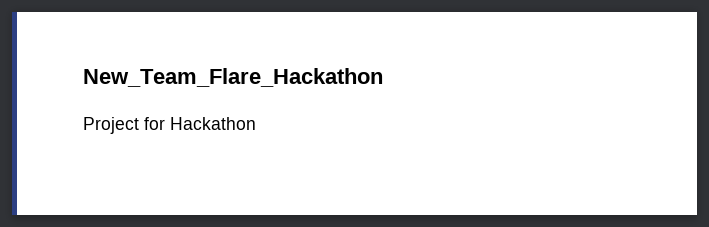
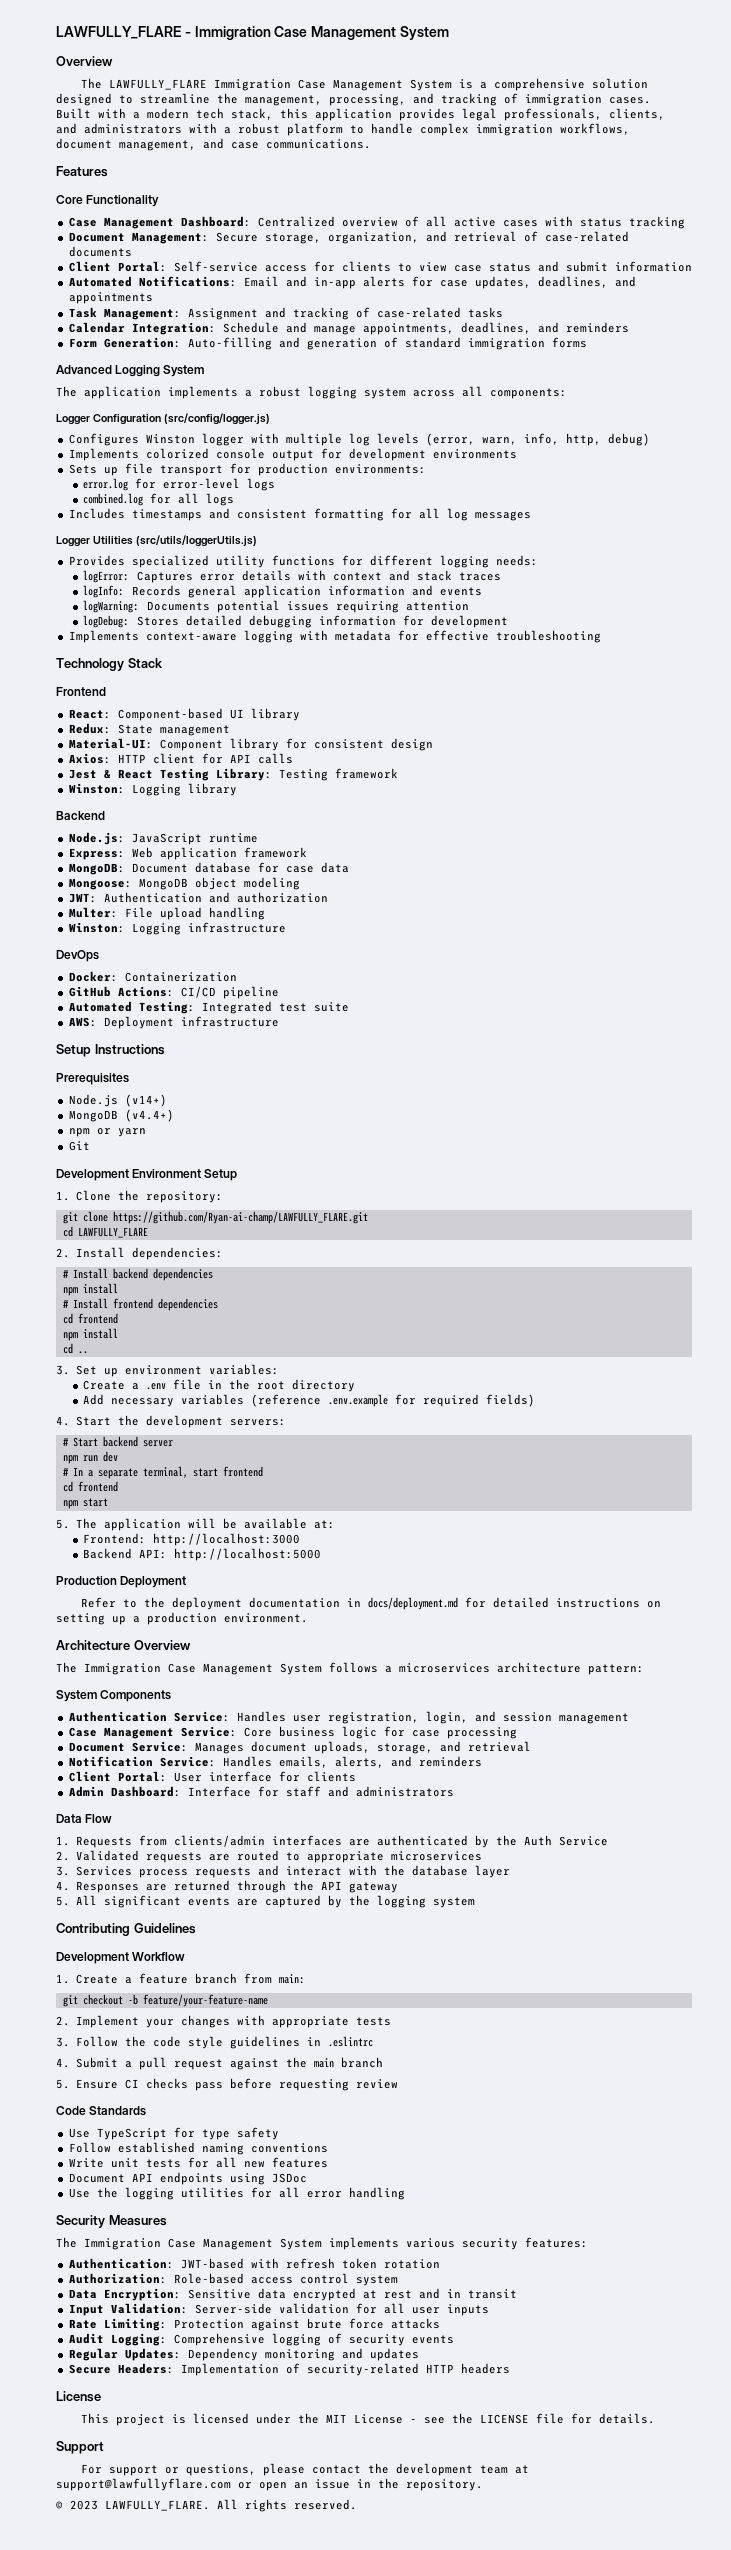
- New_Team_Flare_Hackathon
- Project for Hackathon
+ LAWFULLY_FLARE - Immigration Case Management System
+ Overview
+ The LAWFULLY_FLARE Immigration Case Management System is a comprehensive solution designed to streamline the management, processing, and tracking of immigration cases. Built with a modern tech stack, this application provides legal professionals, clients, and administrators with a robust platform to handle complex immigration workflows, document management, and case communications.
+ Features
+ Core Functionality
+ Case Management Dashboard: Centralized overview of all active cases with status tracking
+ Document Management: Secure storage, organization, and retrieval of case-related documents
+ Client Portal: Self-service access for clients to view case status and submit information
+ Automated Notifications: Email and in-app alerts for case updates, deadlines, and appointments
+ Task Management: Assignment and tracking of case-related tasks
+ Calendar Integration: Schedule and manage appointments, deadlines, and reminders
+ Form Generation: Auto-filling and generation of standard immigration forms
+ Advanced Logging System
+ The application implements a robust logging system across all components:
+ Logger Configuration (src/config/logger.js)
+ Configures Winston logger with multiple log levels (error, warn, info, http, debug)
+ Implements colorized console output for development environments
+ Sets up file transport for production environments:
+ error.log for error-level logs
+ combined.log for all logs
+ Includes timestamps and consistent formatting for all log messages
+ Logger Utilities (src/utils/loggerUtils.js)
+ Provides specialized utility functions for different logging needs:
+ logError: Captures error details with context and stack traces
+ logInfo: Records general application information and events
+ logWarning: Documents potential issues requiring attention
+ logDebug: Stores detailed debugging information for development
+ Implements context-aware logging with metadata for effective troubleshooting
+ Technology Stack
+ Frontend
+ React: Component-based UI library
+ Redux: State management
+ Material-UI: Component library for consistent design
+ Axios: HTTP client for API calls
+ Jest & React Testing Library: Testing framework
+ Winston: Logging library
+ Backend
+ Node.js: JavaScript runtime
+ Express: Web application framework
+ MongoDB: Document database for case data
+ Mongoose: MongoDB object modeling
+ JWT: Authentication and authorization
+ Multer: File upload handling
+ Winston: Logging infrastructure
+ DevOps
+ Docker: Containerization
+ GitHub Actions: CI/CD pipeline
+ Automated Testing: Integrated test suite
+ AWS: Deployment infrastructure
+ Setup Instructions
+ Prerequisites
+ Node.js (v14+)
+ MongoDB (v4.4+)
+ npm or yarn
+ Git
+ Development Environment Setup
+ 1. Clone the repository:
+ git clone https://github.com/Ryan-ai-champ/LAWFULLY_FLARE.git
+ cd LAWFULLY_FLARE
+ 2. Install dependencies:
+ # Install backend dependencies
+ npm install
+ # Install frontend dependencies
+ cd frontend
+ npm install
+ cd ..
+ 3. Set up environment variables:
+ Create a .env file in the root directory
+ Add necessary variables (reference .env.example for required fields)
+ 4. Start the development servers:
+ # Start backend server
+ npm run dev
+ # In a separate terminal, start frontend
+ cd frontend
+ npm start
+ 5. The application will be available at:
+ Frontend: http://localhost:3000
+ Backend API: http://localhost:5000
+ Production Deployment
+ Refer to the deployment documentation in docs/deployment.md for detailed instructions on setting up a production environment.
+ Architecture Overview
+ The Immigration Case Management System follows a microservices architecture pattern:
+ System Components
+ Authentication Service: Handles user registration, login, and session management
+ Case Management Service: Core business logic for case processing
+ Document Service: Manages document uploads, storage, and retrieval
+ Notification Service: Handles emails, alerts, and reminders
+ Client Portal: User interface for clients
+ Admin Dashboard: Interface for staff and administrators
+ Data Flow
+ 1. Requests from clients/admin interfaces are authenticated by the Auth Service
+ 2. Validated requests are routed to appropriate microservices
+ 3. Services process requests and interact with the database layer
+ 4. Responses are returned through the API gateway
+ 5. All significant events are captured by the logging system
+ Contributing Guidelines
+ Development Workflow
+ 1. Create a feature branch from main:
+ git checkout -b feature/your-feature-name
+ 2. Implement your changes with appropriate tests
+ 3. Follow the code style guidelines in .eslintrc
+ 4. Submit a pull request against the main branch
+ 5. Ensure CI checks pass before requesting review
+ Code Standards
+ Use TypeScript for type safety
+ Follow established naming conventions
+ Write unit tests for all new features
+ Document API endpoints using JSDoc
+ Use the logging utilities for all error handling
+ Security Measures
+ The Immigration Case Management System implements various security features:
+ Authentication: JWT-based with refresh token rotation
+ Authorization: Role-based access control system
+ Data Encryption: Sensitive data encrypted at rest and in transit
+ Input Validation: Server-side validation for all user inputs
+ Rate Limiting: Protection against brute force attacks
+ Audit Logging: Comprehensive logging of security events
+ Regular Updates: Dependency monitoring and updates
+ Secure Headers: Implementation of security-related HTTP headers
+ License
+ This project is licensed under the MIT License - see the LICENSE file for details.
+ Support
+ For support or questions, please contact the development team at support@lawfullyflare.com or open an issue in the repository.
+ © 2023 LAWFULLY_FLARE. All rights reserved.

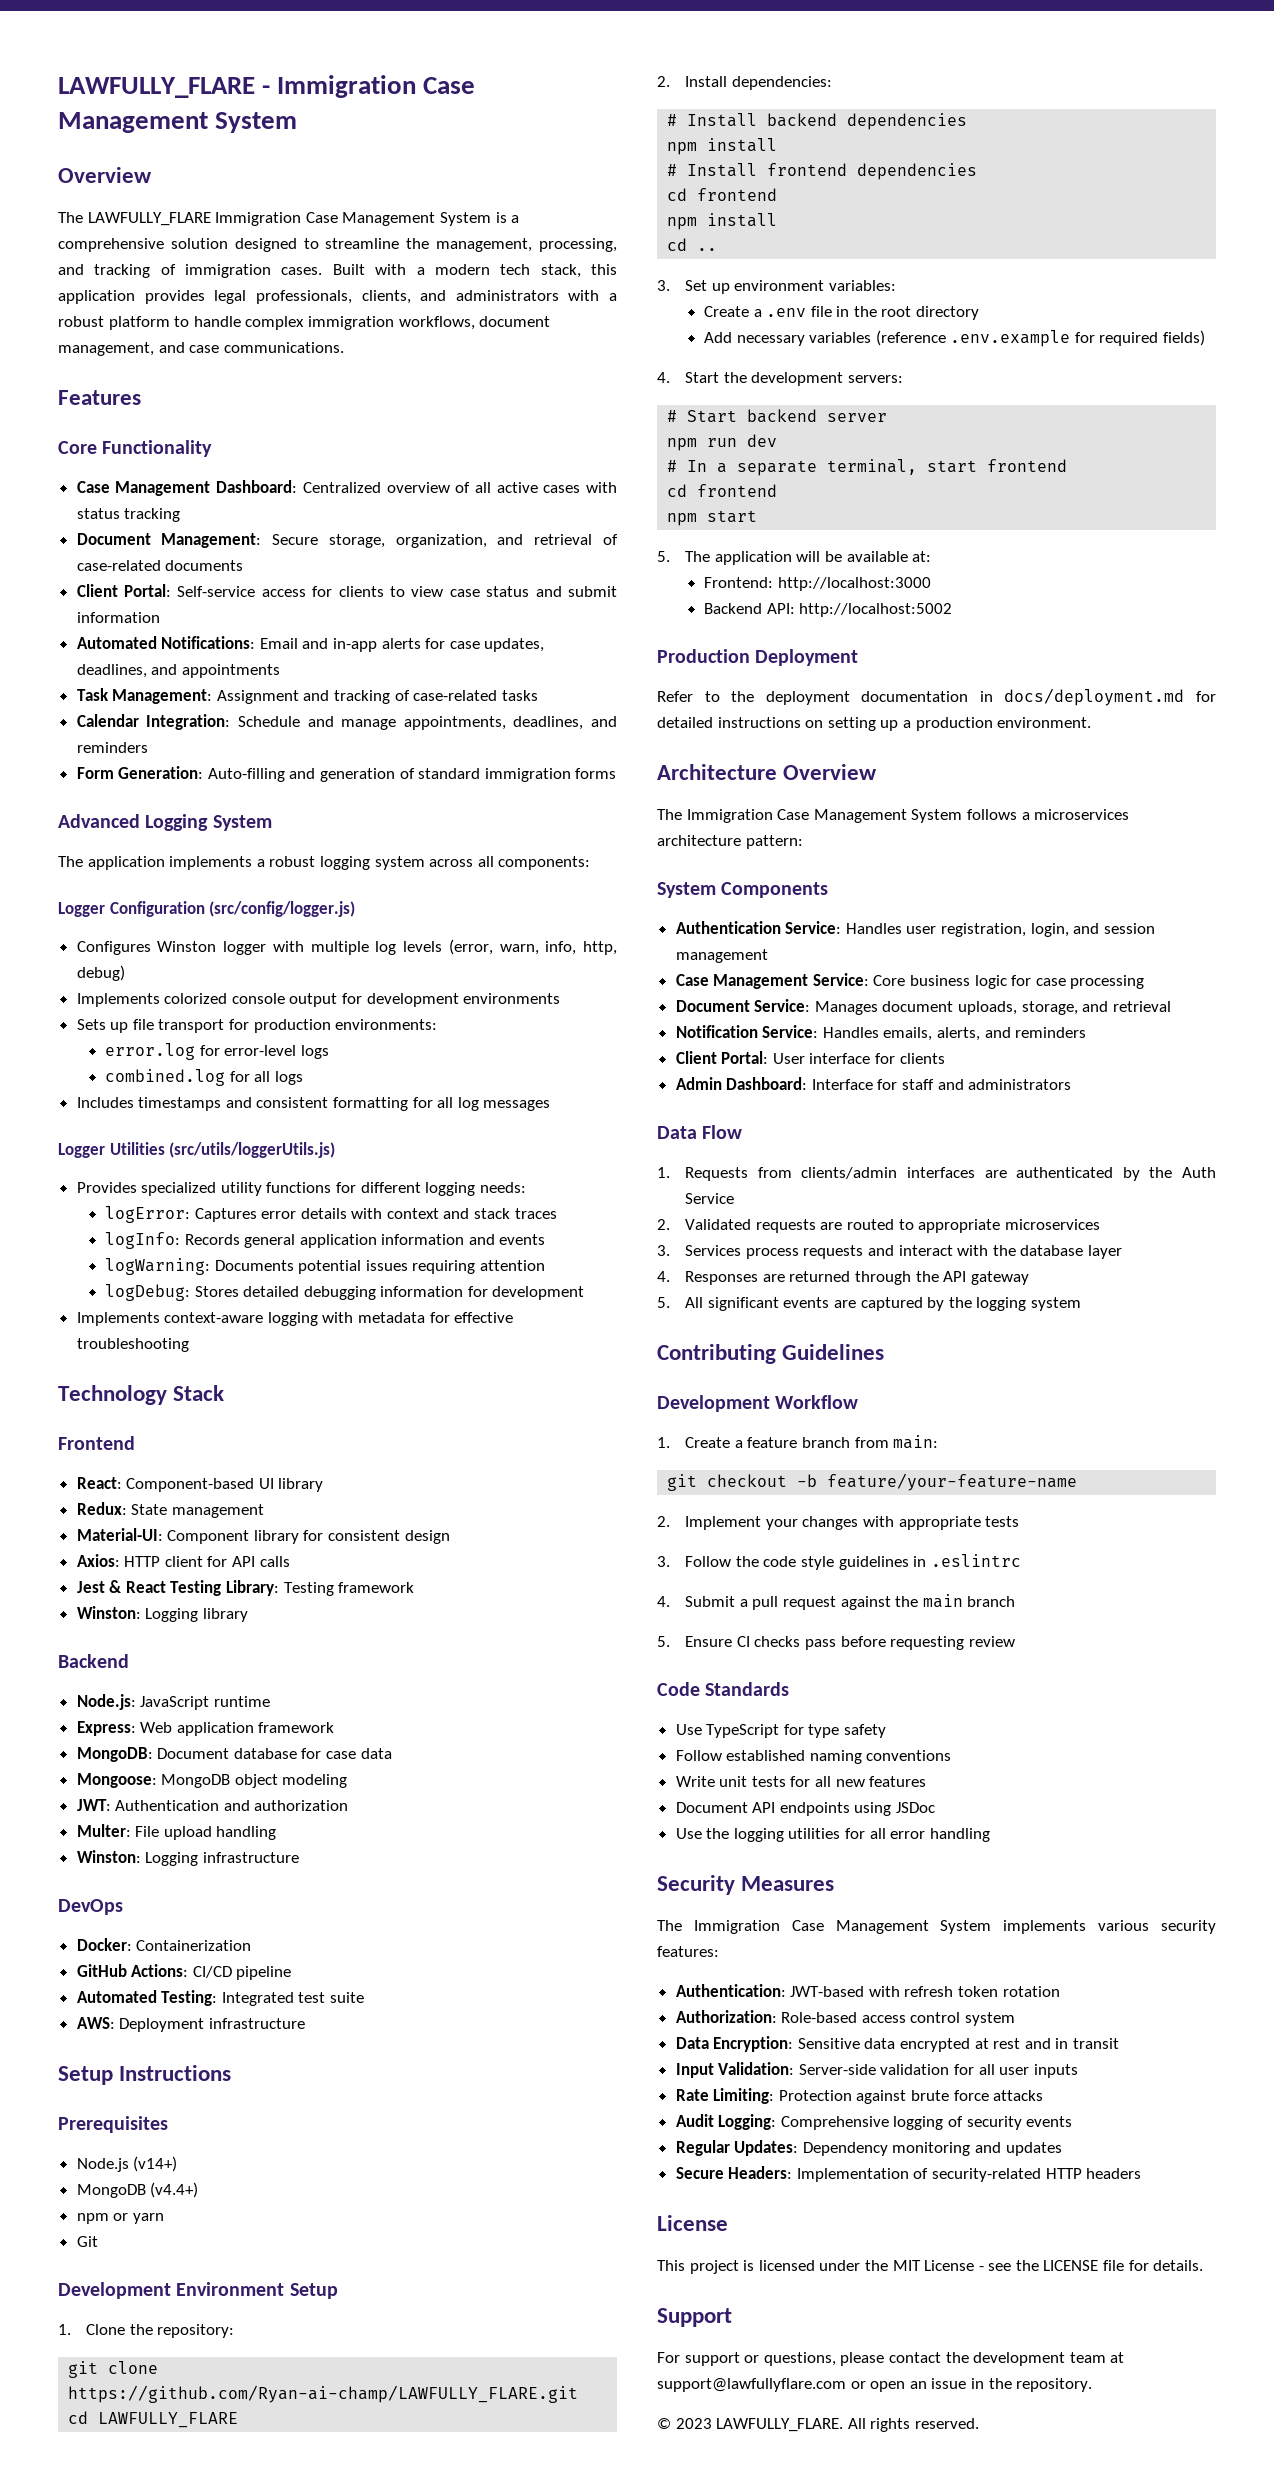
- Backend API: http://localhost:5000
+ Backend API: http://localhost:5002

